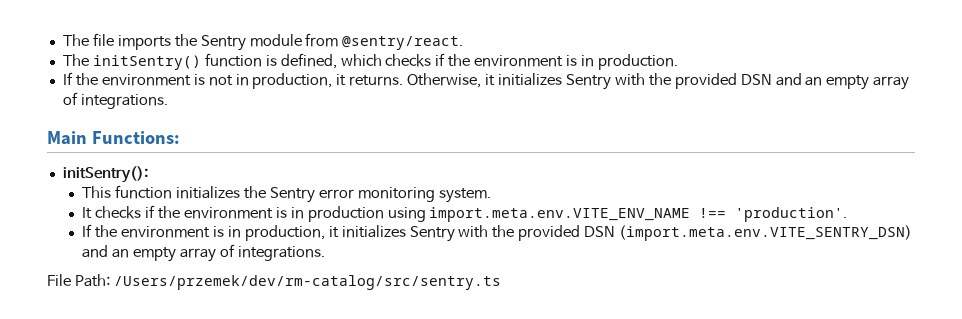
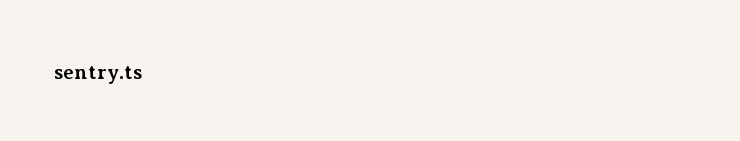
- The file imports the Sentry module from @sentry/react.
- The initSentry() function is defined, which checks if the environment is in production.
- If the environment is not in production, it returns. Otherwise, it initializes Sentry with the provided DSN and an empty array of integrations.
- Main Functions:
- initSentry():
- This function initializes the Sentry error monitoring system.
- It checks if the environment is in production using import.meta.env.VITE_ENV_NAME !== 'production'.
- If the environment is in production, it initializes Sentry with the provided DSN (import.meta.env.VITE_SENTRY_DSN) and an empty array of integrations.
- File Path: /Users/przemek/dev/rm-catalog/src/sentry.ts
+ sentry.ts

